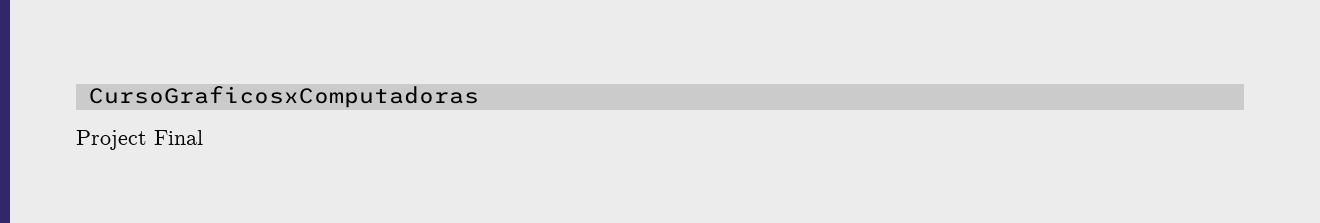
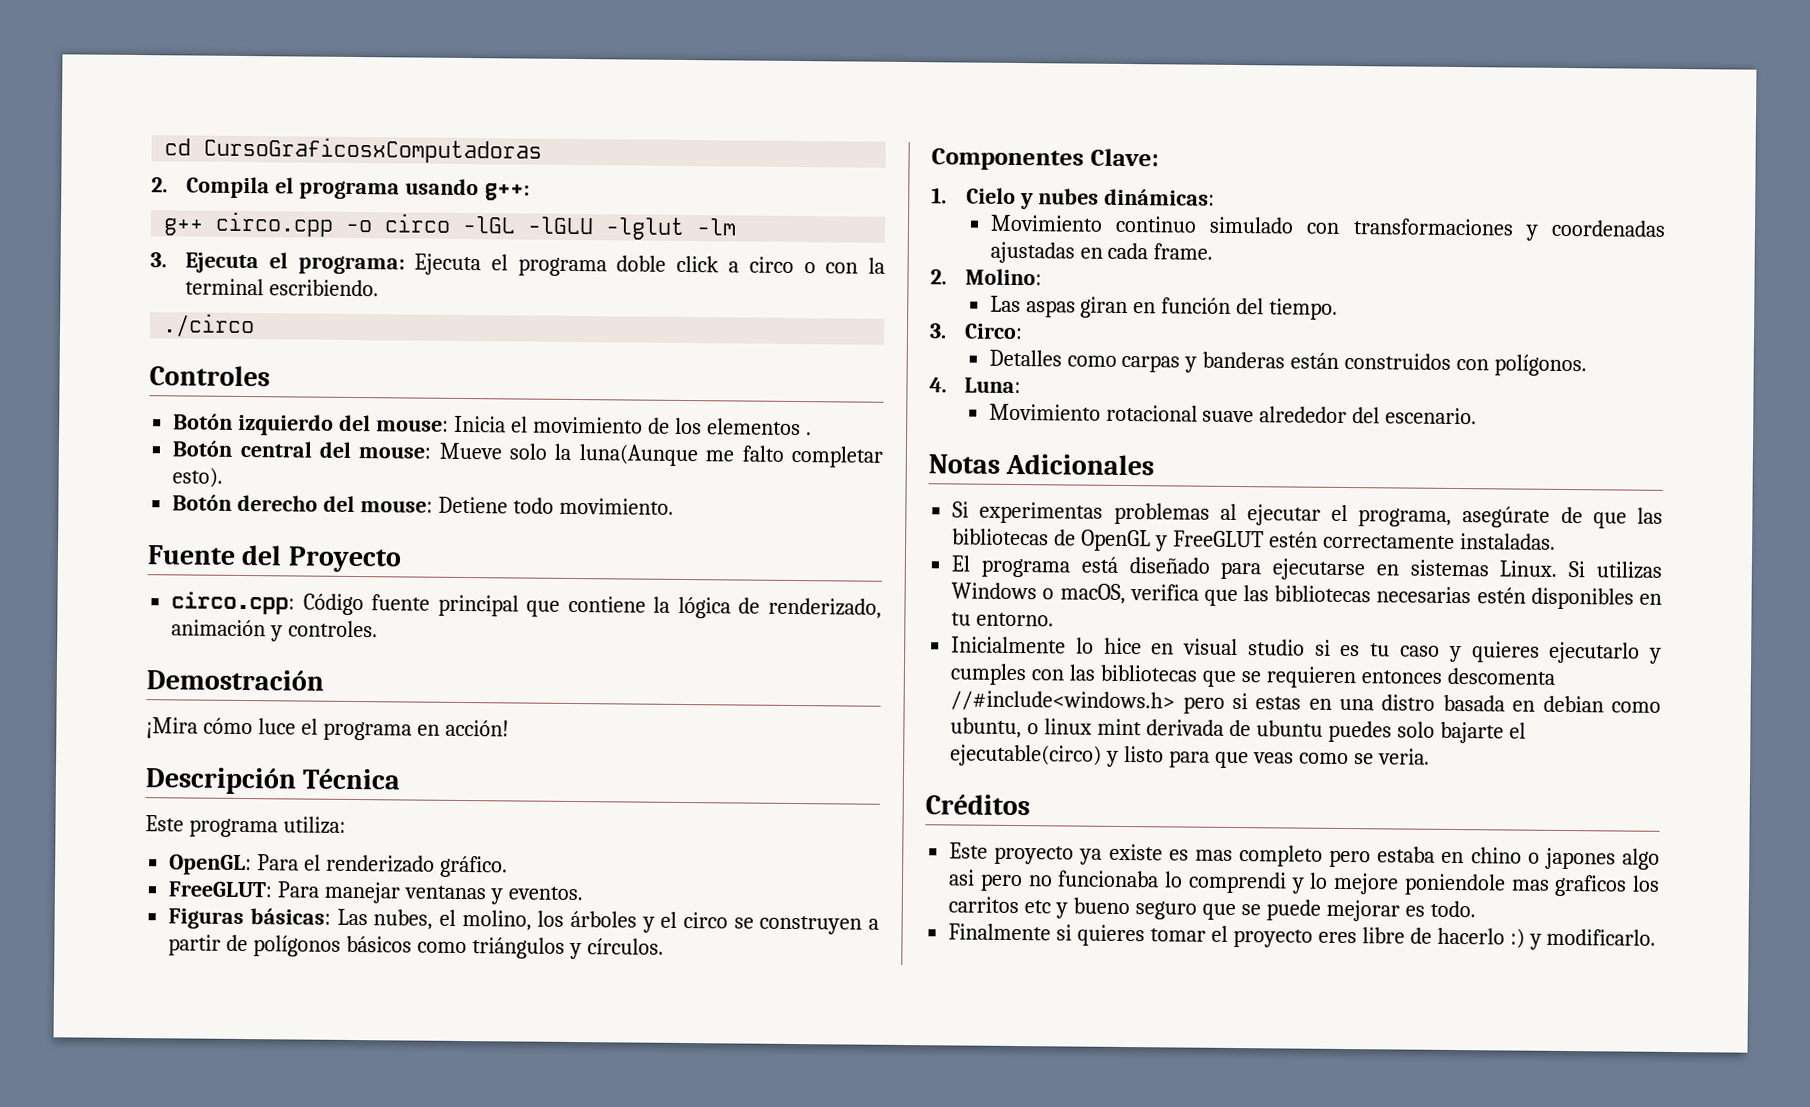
- CursoGraficosxComputadoras
+ cd CursoGraficosxComputadoras
- Project Final
+ 2. Compila el programa usando g++:
+ g++ circo.cpp -o circo -lGL -lGLU -lglut -lm
+ 3. Ejecuta el programa: Ejecuta el programa doble click a circo o con la terminal escribiendo.
+ ./circo
+ Controles
+ Botón izquierdo del mouse: Inicia el movimiento de los elementos .
+ Botón central del mouse: Mueve solo la luna(Aunque me falto completar esto).
+ Botón derecho del mouse: Detiene todo movimiento.
+ Fuente del Proyecto
+ circo.cpp: Código fuente principal que contiene la lógica de renderizado, animación y controles.
+ Demostración
+ ¡Mira cómo luce el programa en acción!
+ Descripción Técnica
+ Este programa utiliza:
+ OpenGL: Para el renderizado gráfico.
+ FreeGLUT: Para manejar ventanas y eventos.
+ Figuras básicas: Las nubes, el molino, los árboles y el circo se construyen a partir de polígonos básicos como triángulos y círculos.
+ Componentes Clave:
+ 1. Cielo y nubes dinámicas:
+ Movimiento continuo simulado con transformaciones y coordenadas ajustadas en cada frame.
+ 2. Molino:
+ Las aspas giran en función del tiempo.
+ 3. Circo:
+ Detalles como carpas y banderas están construidos con polígonos.
+ 4. Luna:
+ Movimiento rotacional suave alrededor del escenario.
+ Notas Adicionales
+ Si experimentas problemas al ejecutar el programa, asegúrate de que las bibliotecas de OpenGL y FreeGLUT estén correctamente instaladas.
+ El programa está diseñado para ejecutarse en sistemas Linux. Si utilizas Windows o macOS, verifica que las bibliotecas necesarias estén disponibles en tu entorno.
+ Inicialmente lo hice en visual studio si es tu caso y quieres ejecutarlo y cumples con las bibliotecas que se requieren entonces descomenta //#include<windows.h> pero si estas en una distro basada en debian como ubuntu, o linux mint derivada de ubuntu puedes solo bajarte el ejecutable(circo) y listo para que veas como se veria.
+ Créditos
+ Este proyecto ya existe es mas completo pero estaba en chino o japones algo asi pero no funcionaba lo comprendi y lo mejore poniendole mas graficos los carritos etc y bueno seguro que se puede mejorar es todo.
+ Finalmente si quieres tomar el proyecto eres libre de hacerlo :) y modificarlo.

